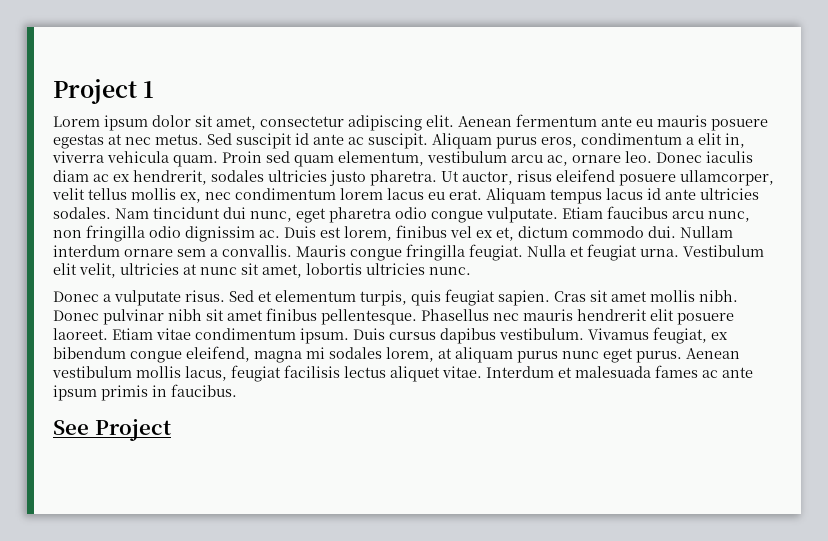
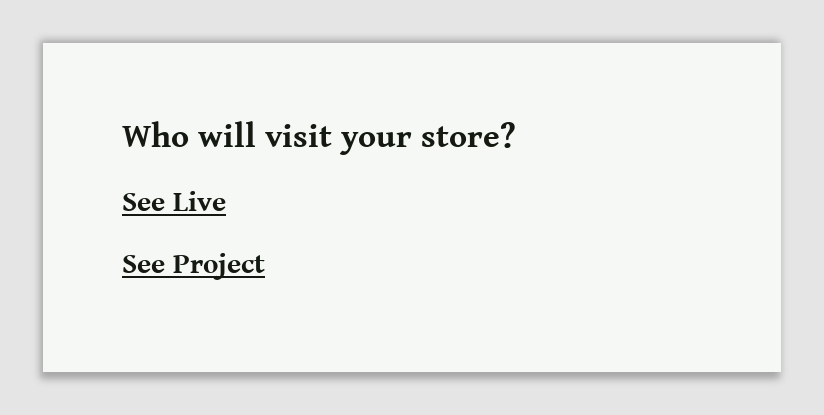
- Project 1
- Lorem ipsum dolor sit amet, consectetur adipiscing elit. Aenean fermentum ante eu mauris posuere egestas at nec metus. Sed suscipit id ante ac suscipit. Aliquam purus eros, condimentum a elit in, viverra vehicula quam. Proin sed quam elementum, vestibulum arcu ac, ornare leo. Donec iaculis diam ac ex hendrerit, sodales ultricies justo pharetra. Ut auctor, risus eleifend posuere ullamcorper, velit tellus mollis ex, nec condimentum lorem lacus eu erat. Aliquam tempus lacus id ante ultricies sodales. Nam tincidunt dui nunc, eget pharetra odio congue vulputate. Etiam faucibus arcu nunc, non fringilla odio dignissim ac. Duis est lorem, finibus vel ex et, dictum commodo dui. Nullam interdum ornare sem a convallis. Mauris congue fringilla feugiat. Nulla et feugiat urna. Vestibulum elit velit, ultricies at nunc sit amet, lobortis ultricies nunc.
- Donec a vulputate risus. Sed et elementum turpis, quis feugiat sapien. Cras sit amet mollis nibh. Donec pulvinar nibh sit amet finibus pellentesque. Phasellus nec mauris hendrerit elit posuere laoreet. Etiam vitae condimentum ipsum. Duis cursus dapibus vestibulum. Vivamus feugiat, ex bibendum congue eleifend, magna mi sodales lorem, at aliquam purus nunc eget purus. Aenean vestibulum mollis lacus, feugiat facilisis lectus aliquet vitae. Interdum et malesuada fames ac ante ipsum primis in faucibus.
+ Who will visit your store?
+ See Live

